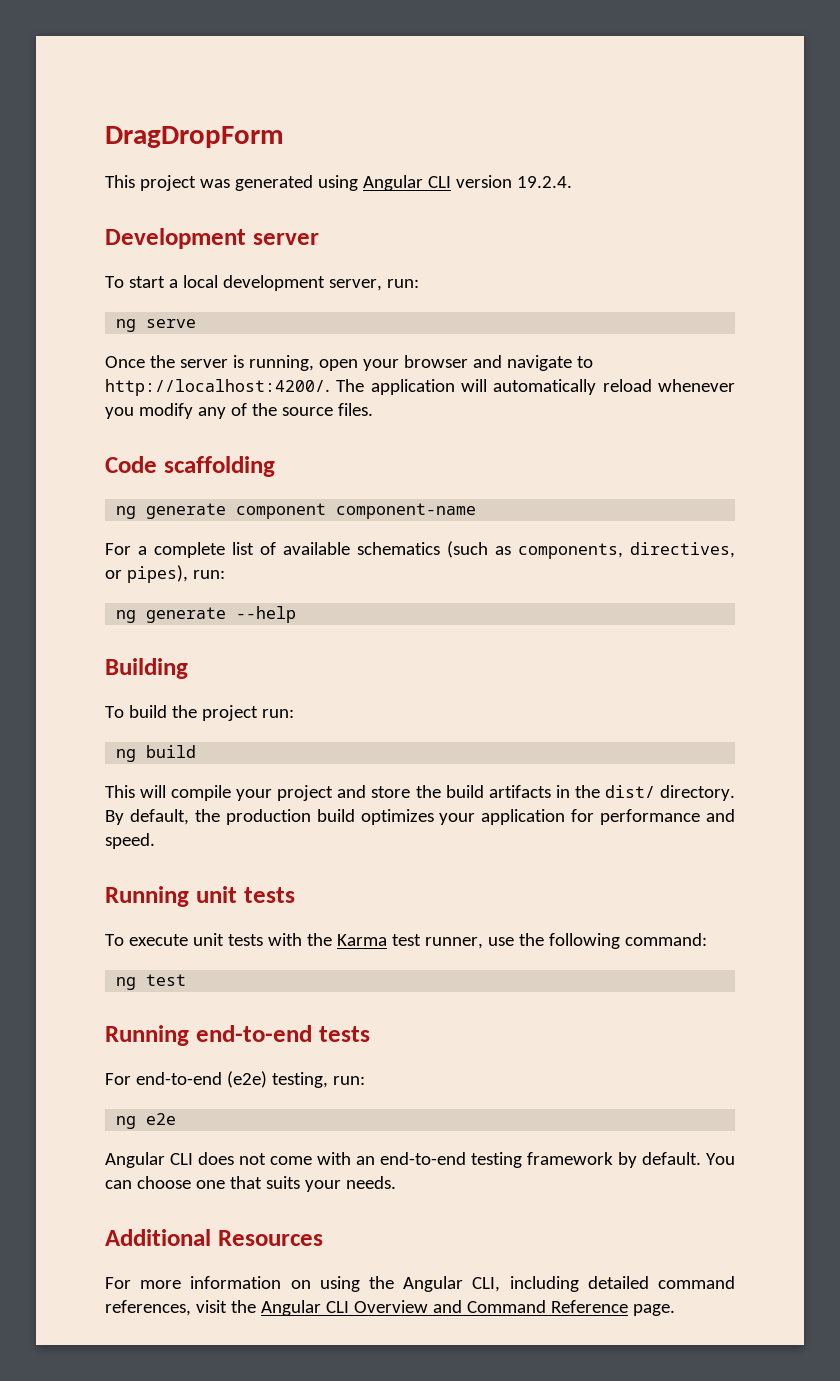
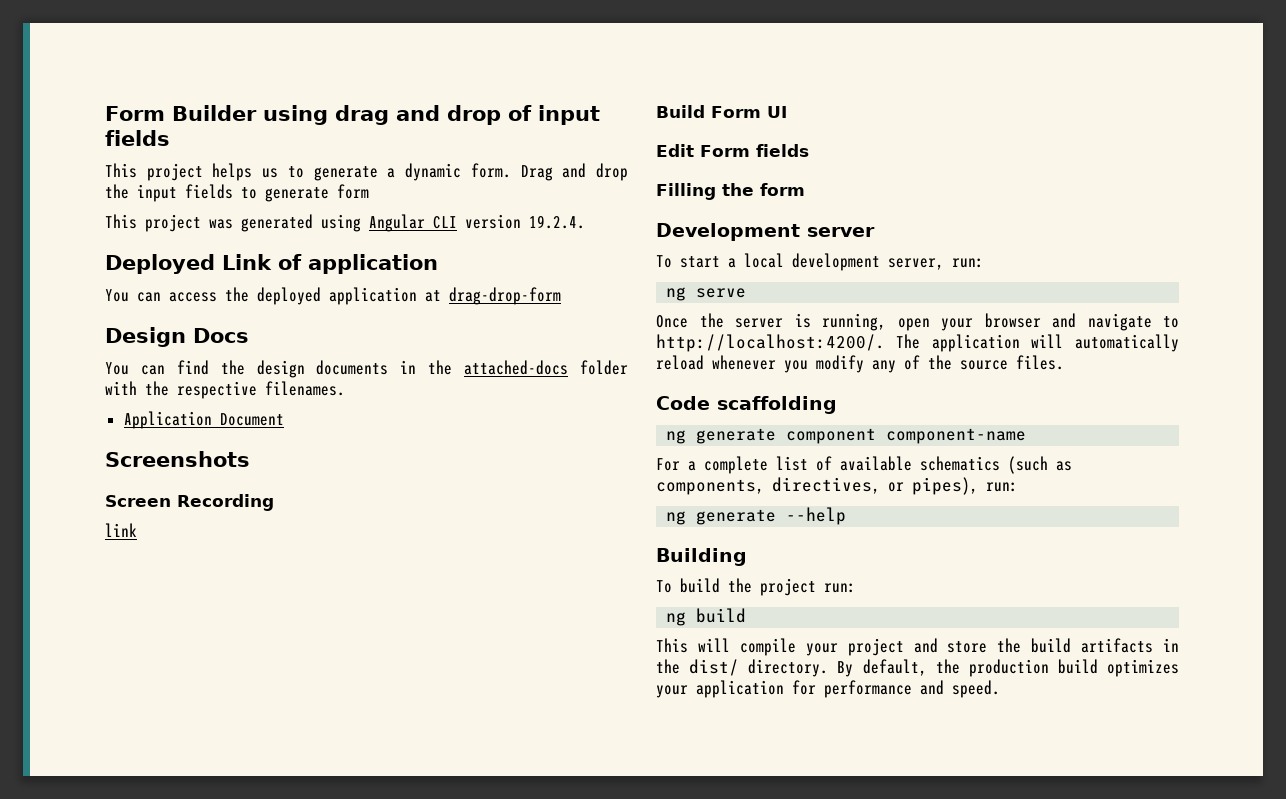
- DragDropForm
+ Form Builder using drag and drop of input fields
+ This project helps us to generate a dynamic form. Drag and drop the input fields to generate form
+ Deployed Link of application
+ You can access the deployed application at drag-drop-form
+ Design Docs
+ You can find the design documents in the attached-docs folder with the respective filenames.
+ Application Document
+ Screenshots
+ Screen Recording
+ link
+ Build Form UI
+ Edit Form fields
+ Filling the form
- Running unit tests
- To execute unit tests with the Karma test runner, use the following command:
- ng test
- Running end-to-end tests
- For end-to-end (e2e) testing, run:
- ng e2e
- Angular CLI does not come with an end-to-end testing framework by default. You can choose one that suits your needs.
- Additional Resources
- For more information on using the Angular CLI, including detailed command references, visit the Angular CLI Overview and Command Reference page.

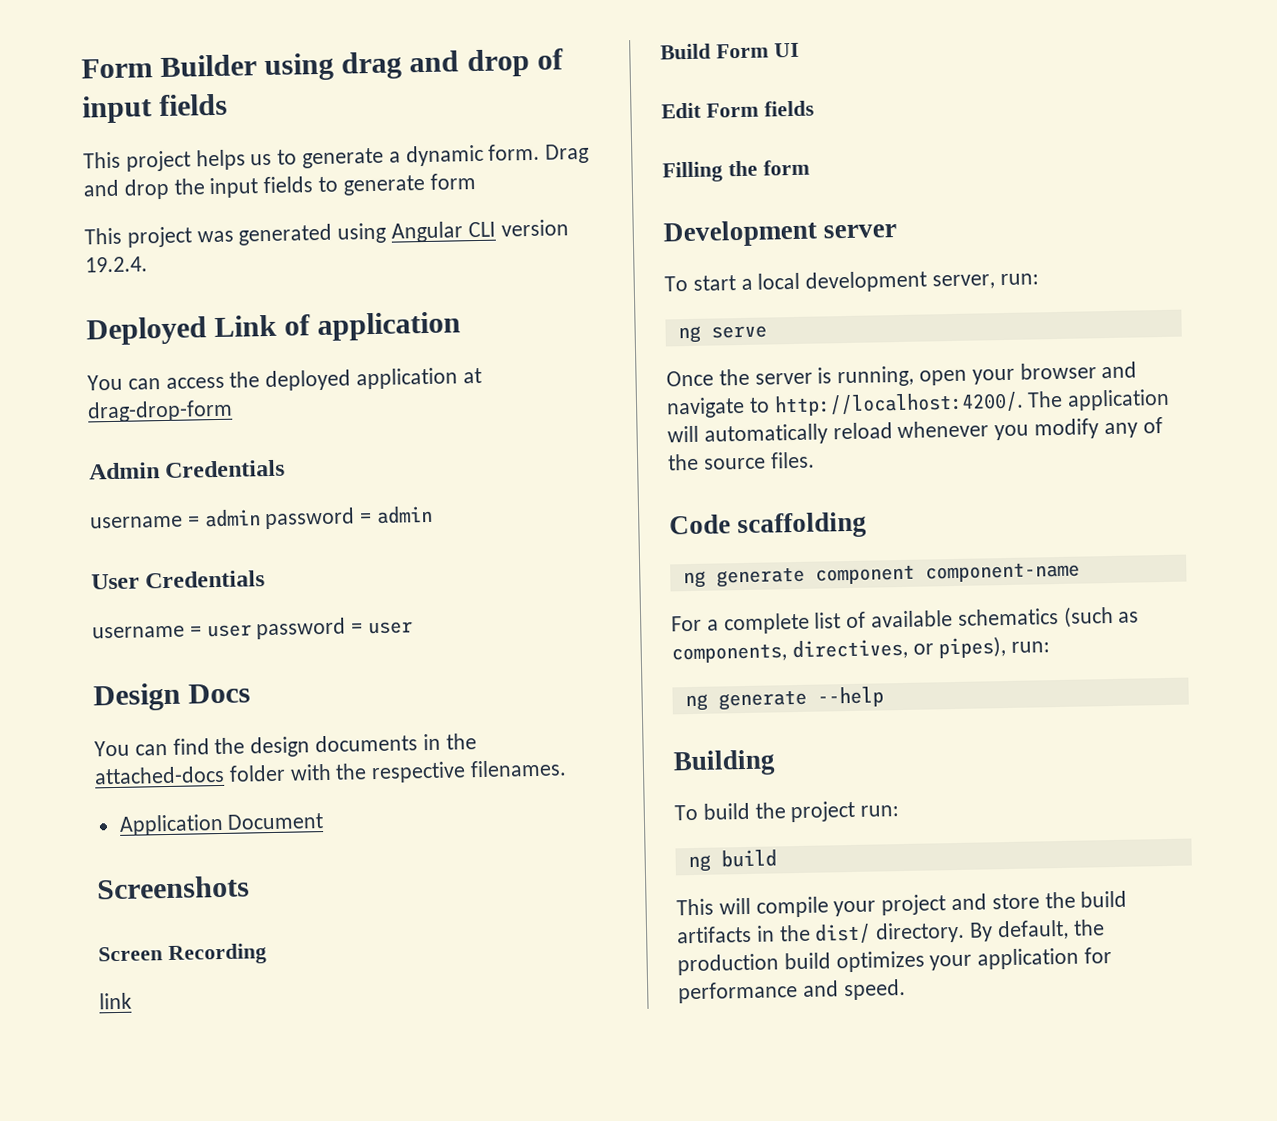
+ Admin Credentials
+ username = admin password = admin
+ User Credentials
+ username = user password = user

